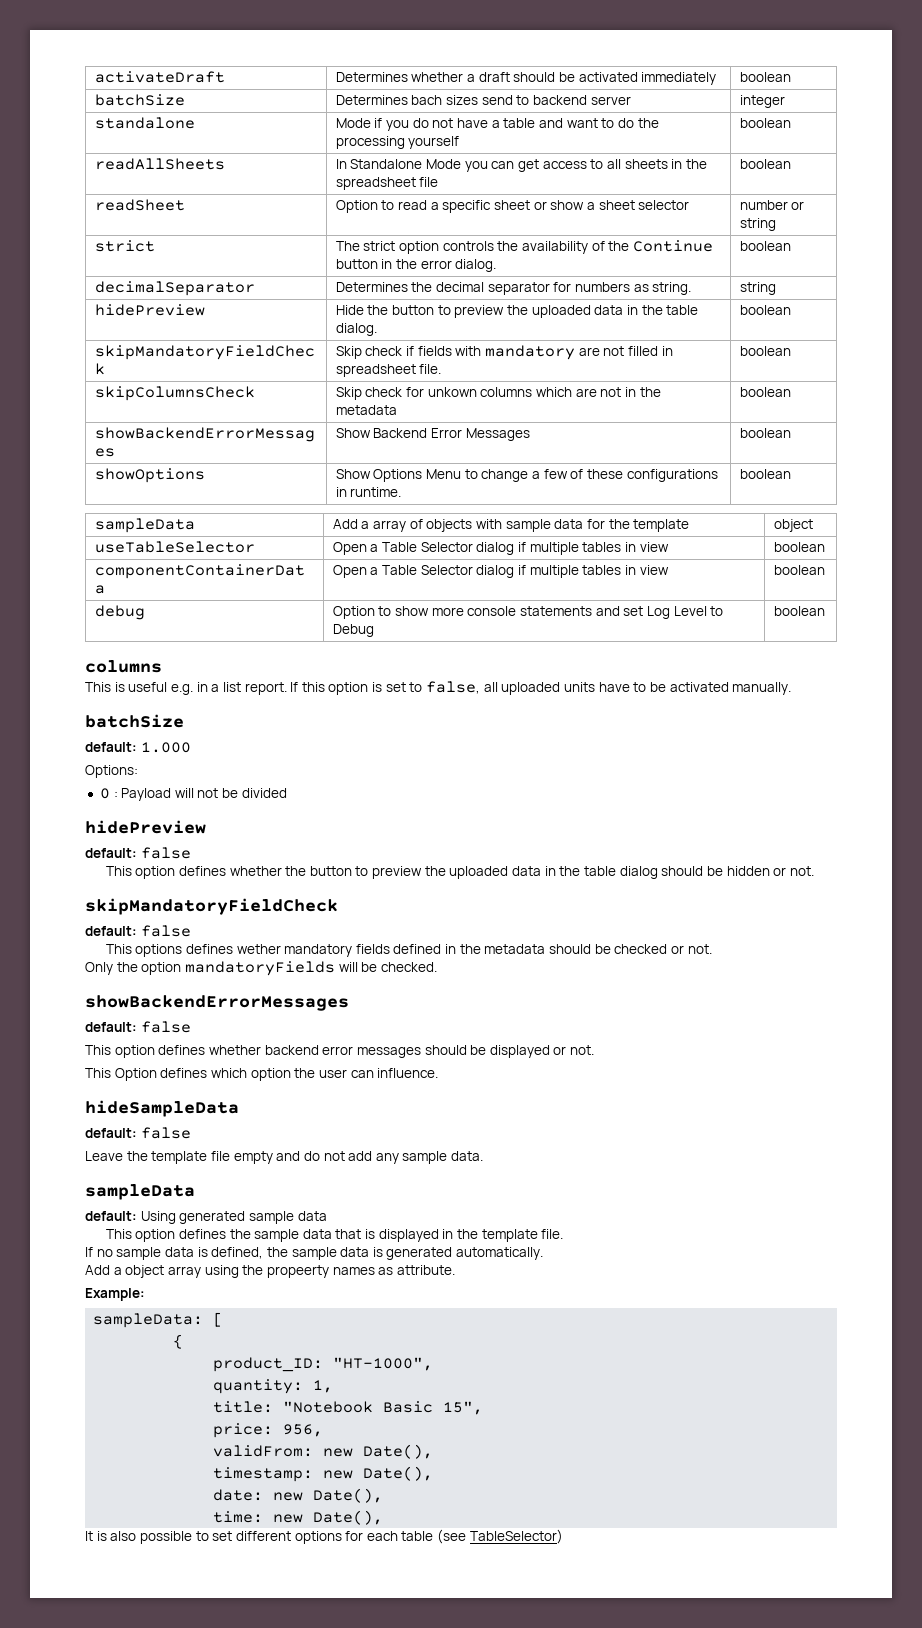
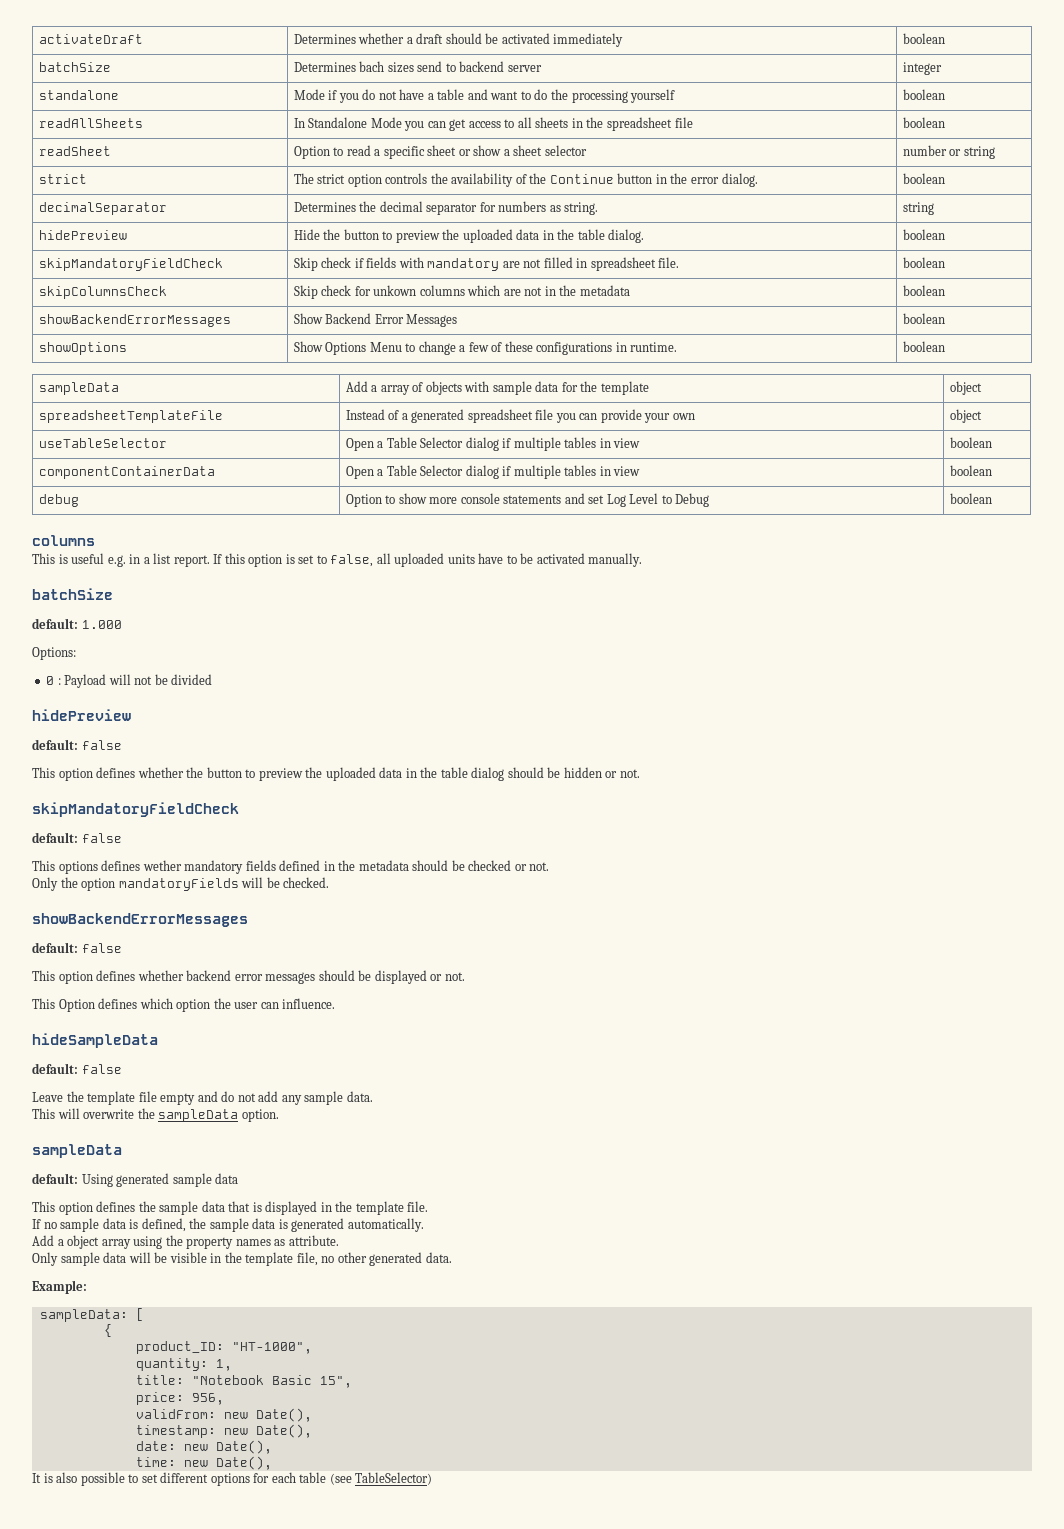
+ spreadsheetTemplateFile | Instead of a generated spreadsheet file you can provide your own | object
+ This will overwrite the sampleData option.
- Add a object array using the propeerty names as attribute.
+ Add a object array using the property names as attribute.
+ Only sample data will be visible in the template file, no other generated data.

